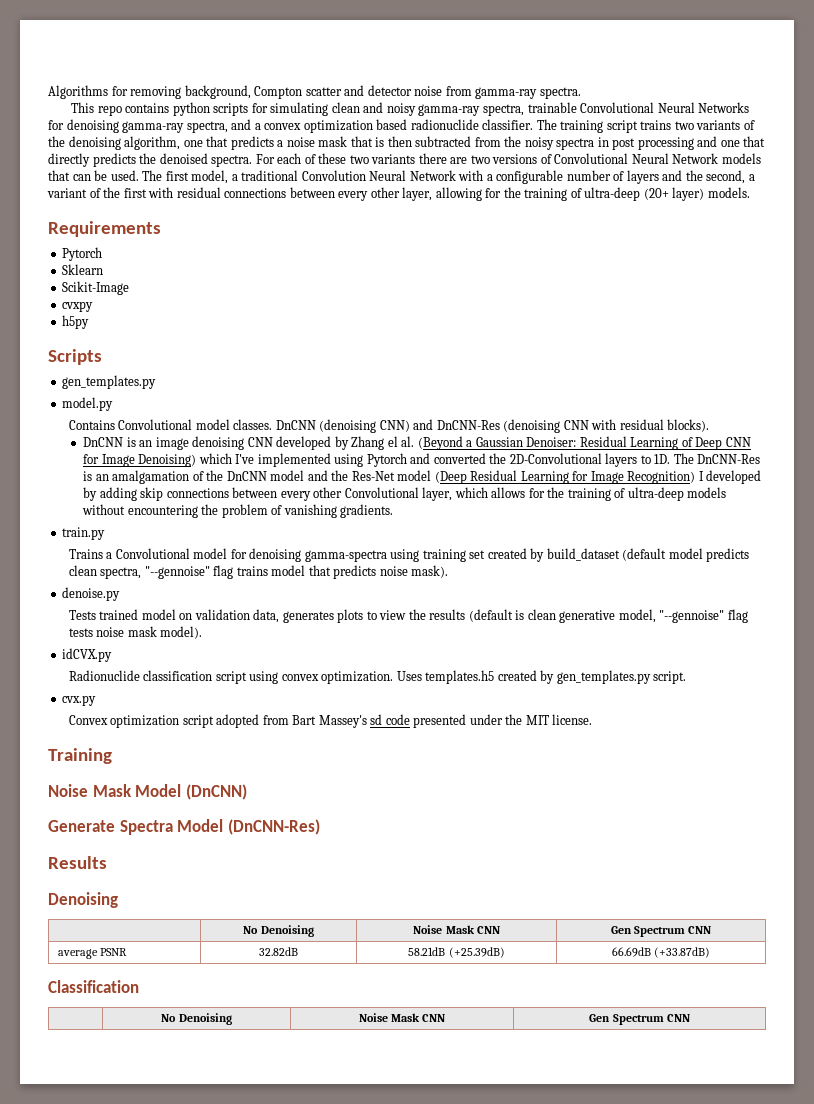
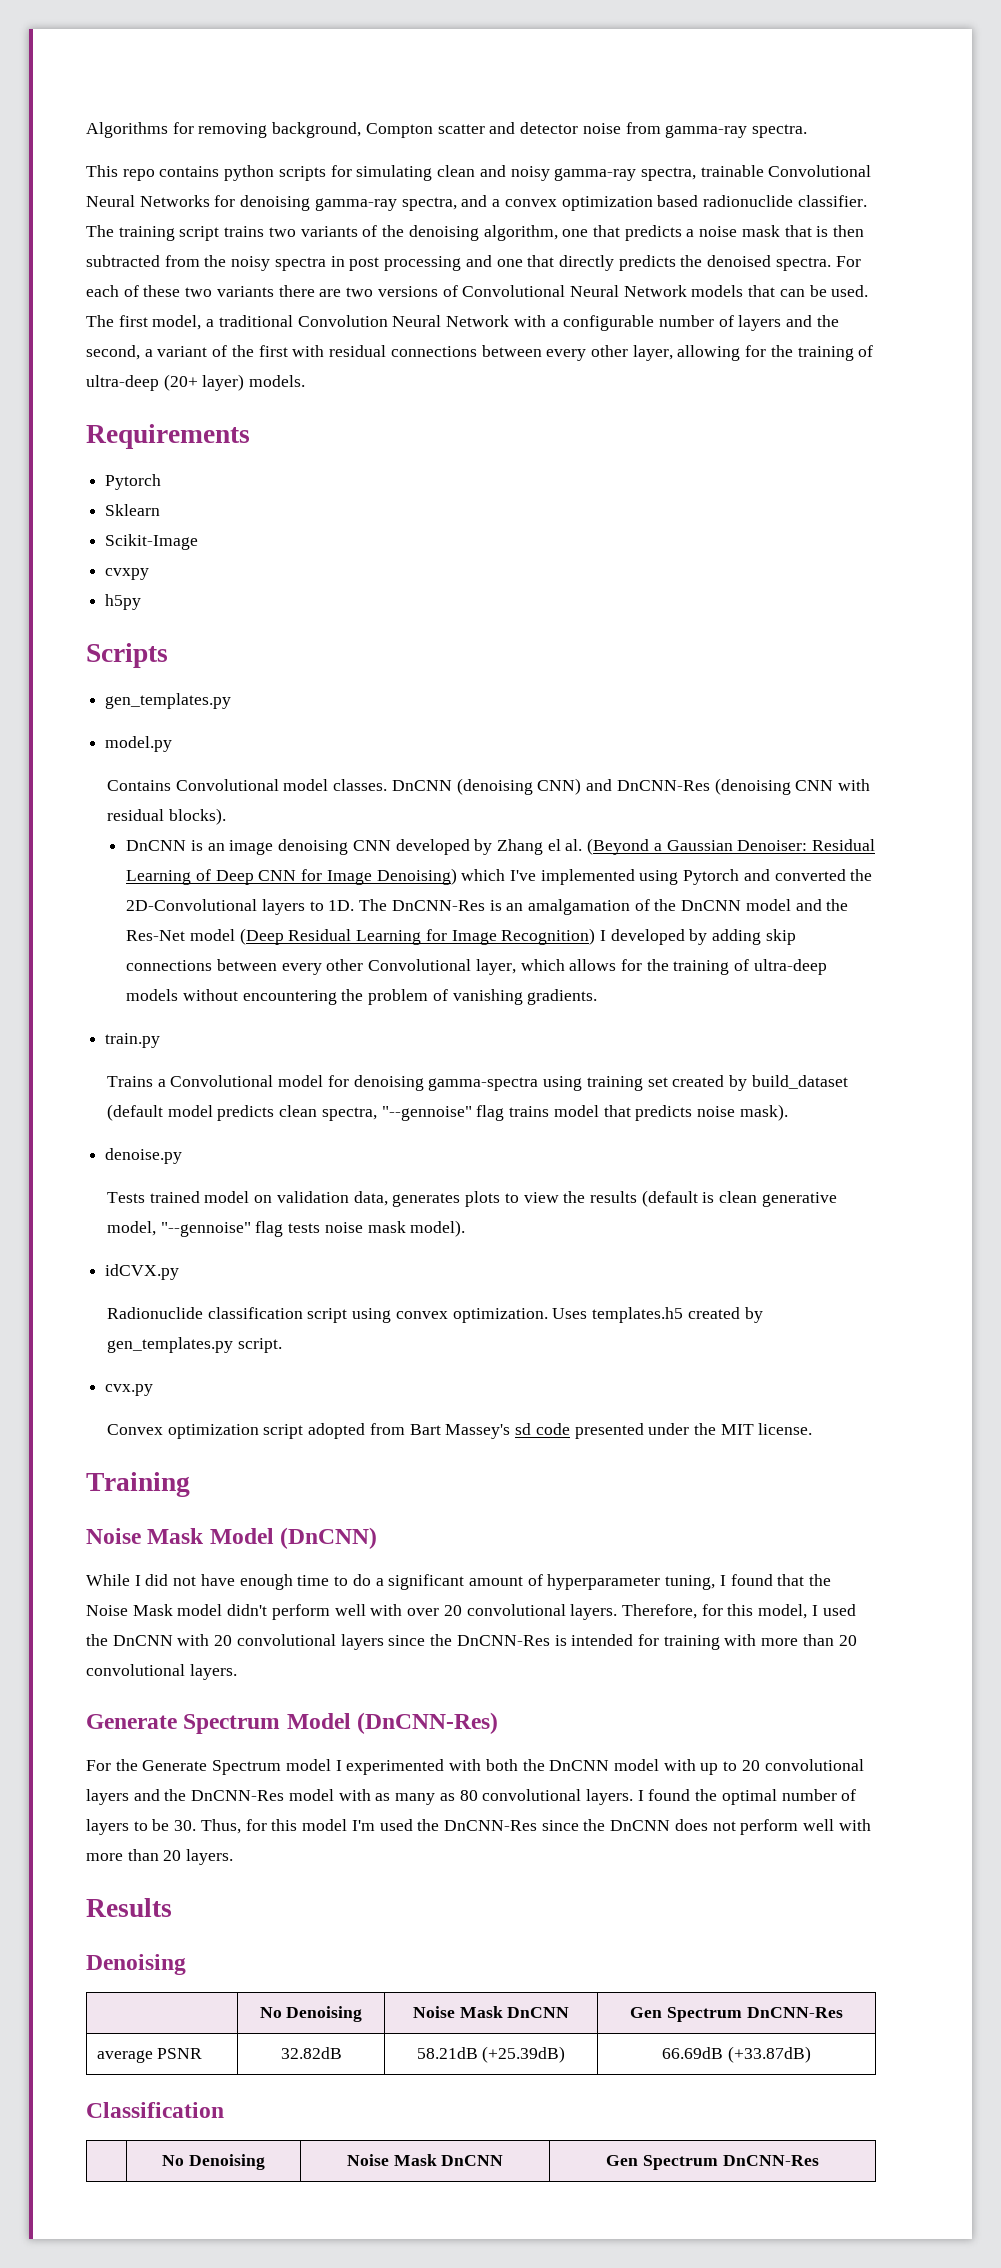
- Generate Spectra Model (DnCNN-Res)
+ While I did not have enough time to do a significant amount of hyperparameter tuning, I found that the Noise Mask model didn't perform well with over 20 convolutional layers. Therefore, for this model, I used the DnCNN with 20 convolutional layers since the DnCNN-Res is intended for training with more than 20 convolutional layers.
+ Generate Spectrum Model (DnCNN-Res)
+ For the Generate Spectrum model I experimented with both the DnCNN model with up to 20 convolutional layers and the DnCNN-Res model with as many as 80 convolutional layers. I found the optimal number of layers to be 30. Thus, for this model I'm used the DnCNN-Res since the DnCNN does not perform well with more than 20 layers.
  Results
  Denoising
- | No Denoising | Noise Mask CNN | Gen Spectrum CNN
+ | No Denoising | Noise Mask DnCNN | Gen Spectrum DnCNN-Res
  Classification
- | No Denoising | Noise Mask CNN | Gen Spectrum CNN
+ | No Denoising | Noise Mask DnCNN | Gen Spectrum DnCNN-Res

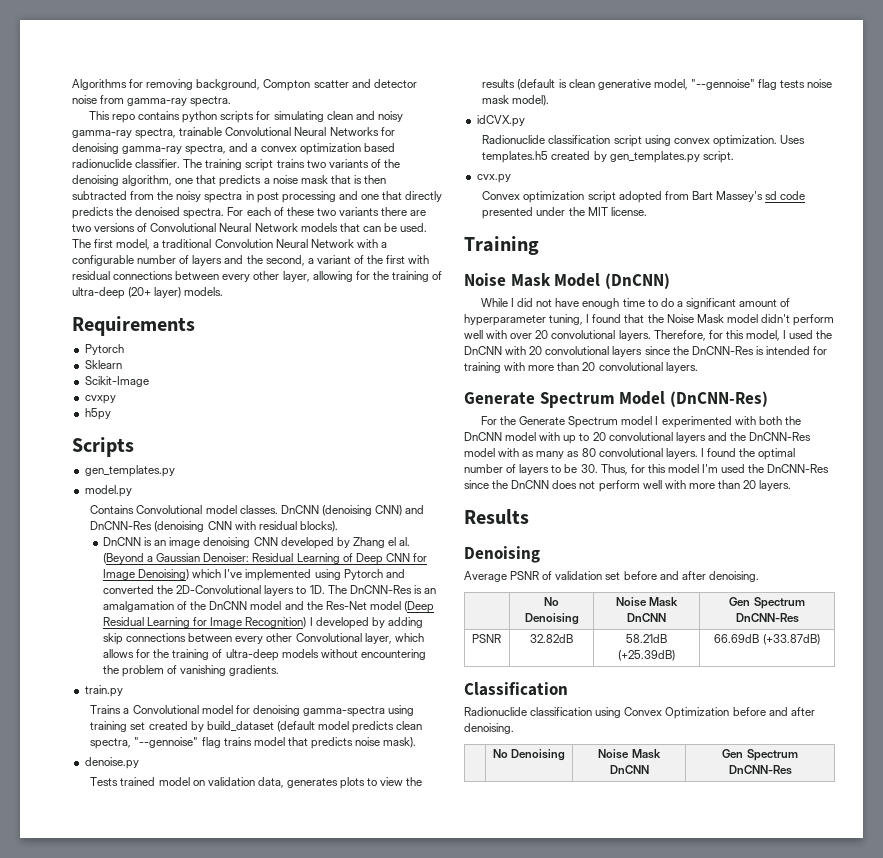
+ Average PSNR of validation set before and after denoising.
- average PSNR | 32.82dB | 58.21dB (+25.39dB) | 66.69dB (+33.87dB)
+ PSNR | 32.82dB | 58.21dB (+25.39dB) | 66.69dB (+33.87dB)
+ Radionuclide classification using Convex Optimization before and after denoising.

